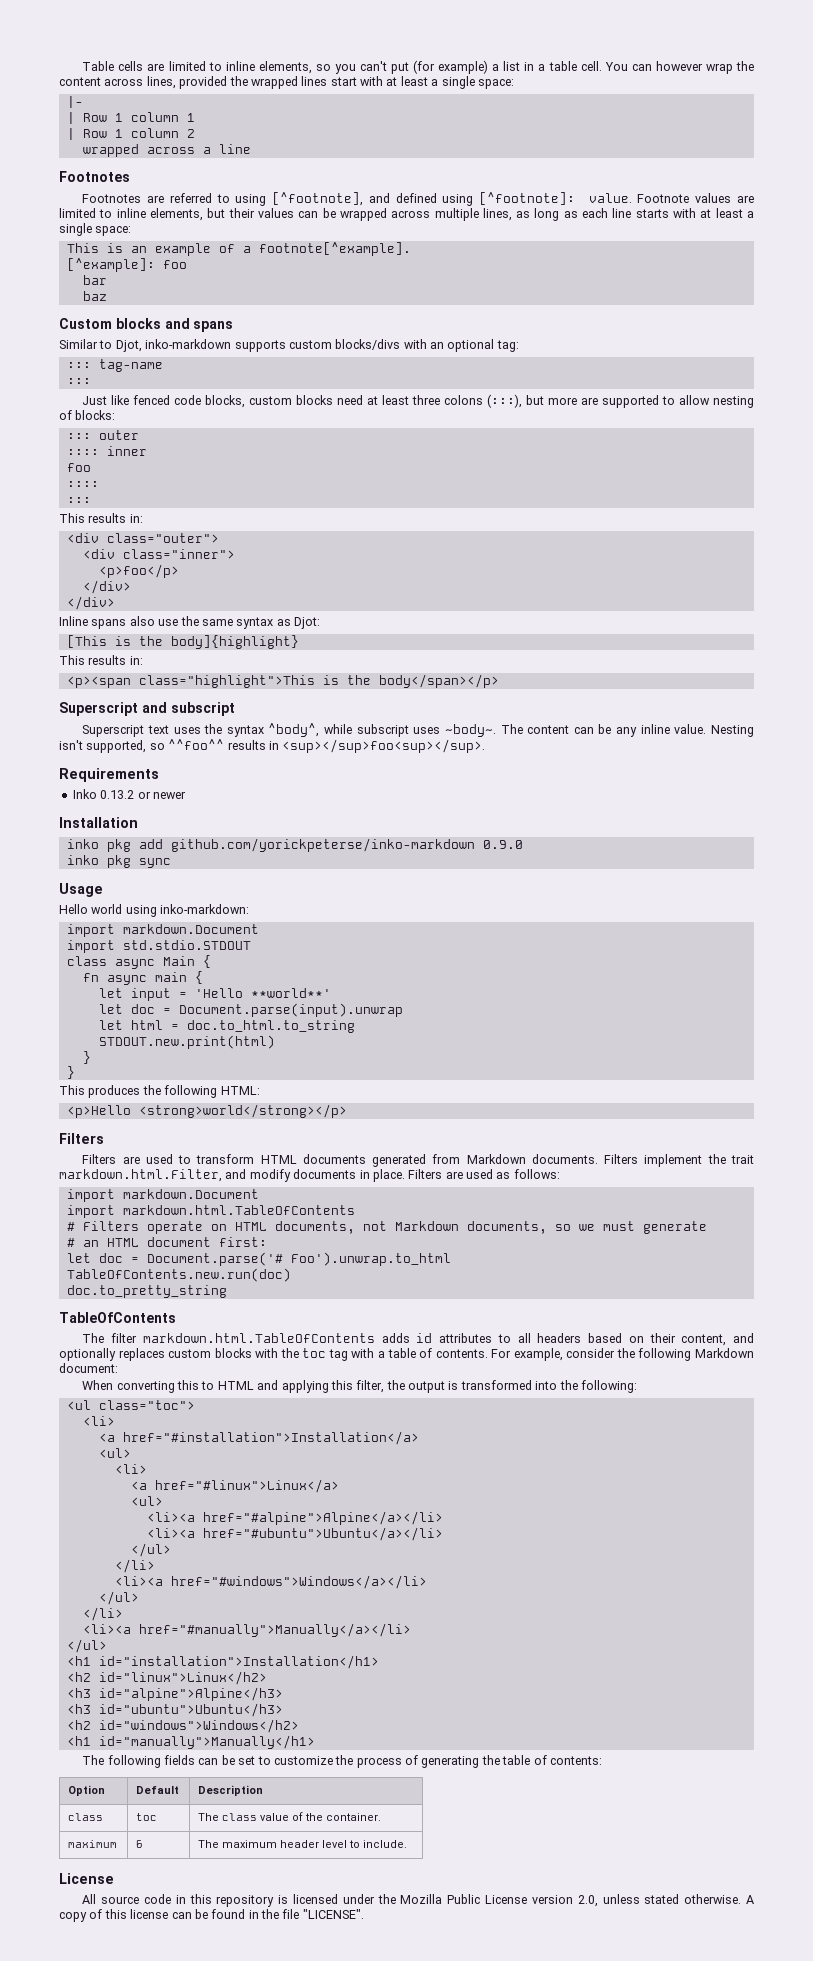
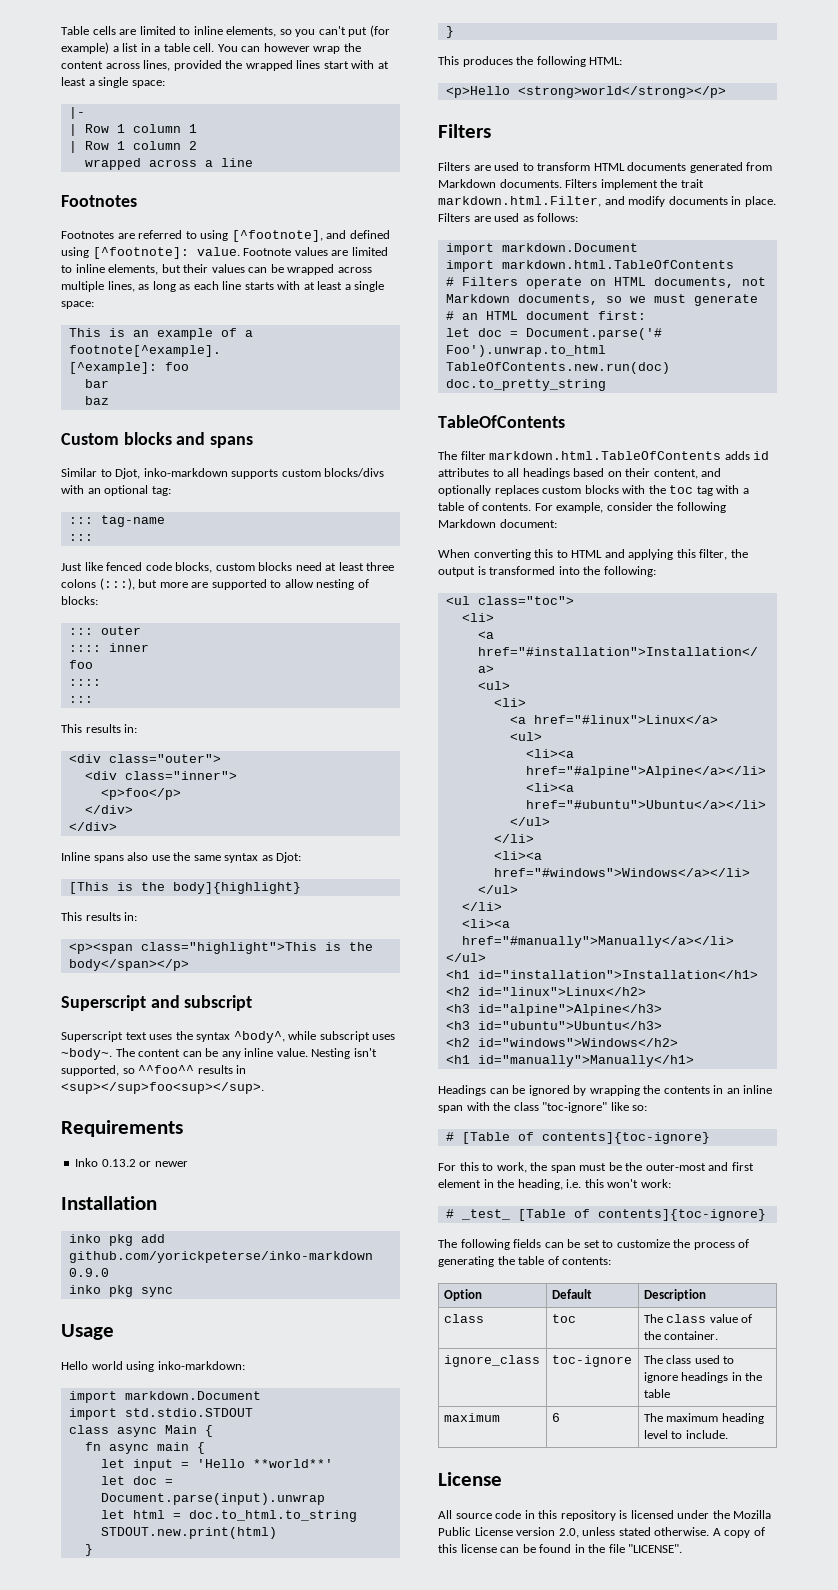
- The filter markdown.html.TableOfContents adds id attributes to all headers based on their content, and optionally replaces custom blocks with the toc tag with a table of contents.
+ The filter markdown.html.TableOfContents adds id attributes to all headings based on their content, and optionally replaces custom blocks with the toc tag with a table of contents.
+ Headings can be ignored by wrapping the contents in an inline span with the class "toc-ignore" like so:
+ # [Table of contents]{toc-ignore}
+ For this to work, the span must be the outer-most and first element in the heading, i.e. this won't work:
+ # _test_ [Table of contents]{toc-ignore}
+ ignore_class | toc-ignore | The class used to ignore headings in the table
- maximum | 6 | The maximum header level to include.
+ maximum | 6 | The maximum heading level to include.

